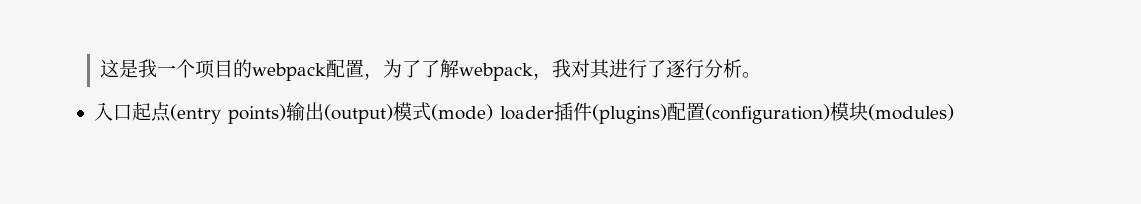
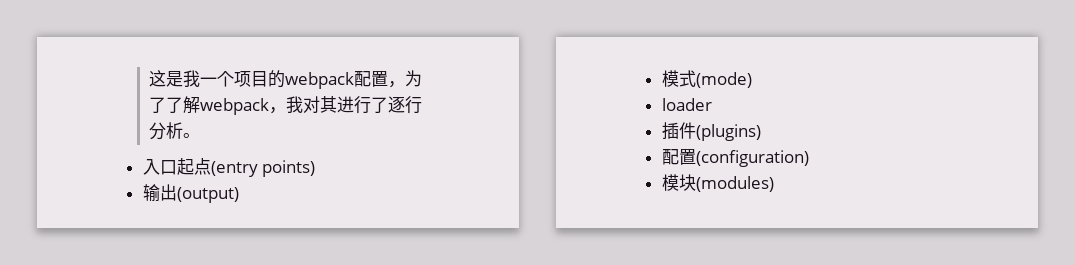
- 入口起点(entry points)输出(output)模式(mode) loader插件(plugins)配置(configuration)模块(modules)
+ 入口起点(entry points)
+ 输出(output)
+ 模式(mode)
+ loader
+ 插件(plugins)
+ 配置(configuration)
+ 模块(modules)

